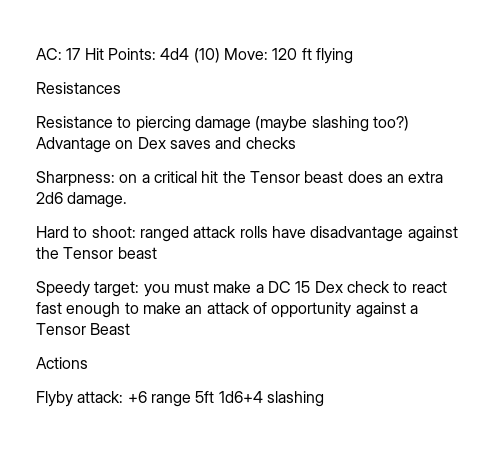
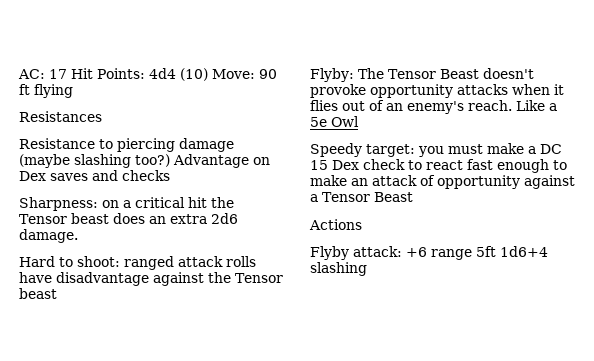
- AC: 17 Hit Points: 4d4 (10) Move: 120 ft flying
+ AC: 17 Hit Points: 4d4 (10) Move: 90 ft flying
+ Flyby: The Tensor Beast doesn't provoke opportunity attacks when it flies out of an enemy's reach. Like a 5e Owl

